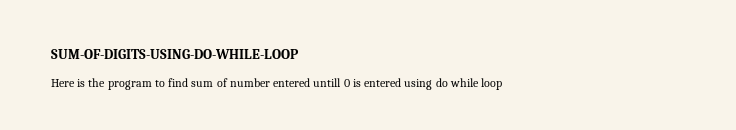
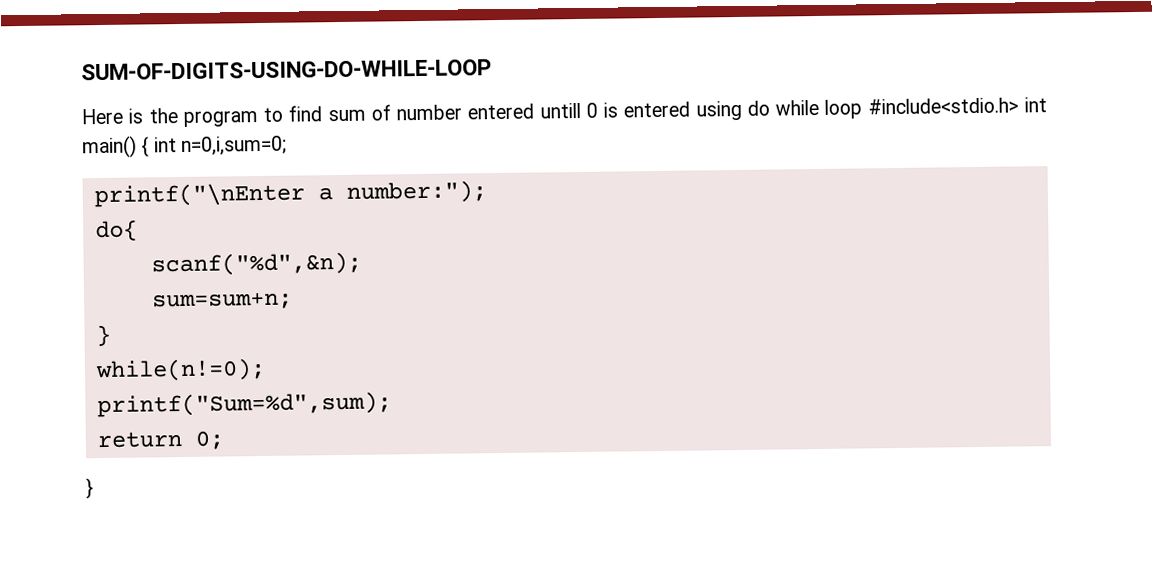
- Here is the program to find sum of number entered untill 0 is entered using do while loop
+ Here is the program to find sum of number entered untill 0 is entered using do while loop #include<stdio.h> int main() { int n=0,i,sum=0;
+ printf("\nEnter a number:");
+ do{
+ scanf("%d",&n);
+ sum=sum+n;
+ }
+ while(n!=0);
+ printf("Sum=%d",sum);
+ return 0;
+ }

